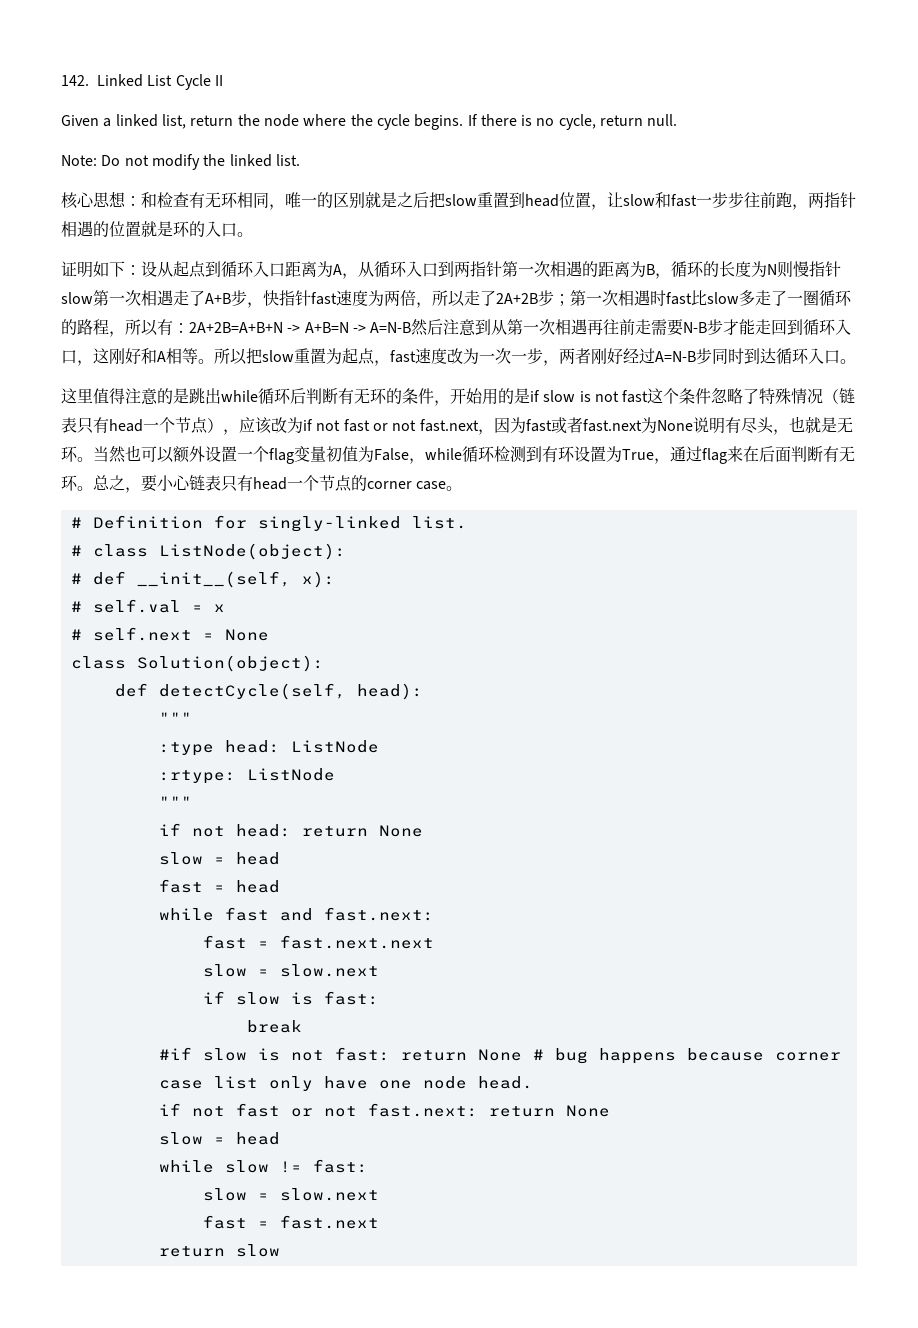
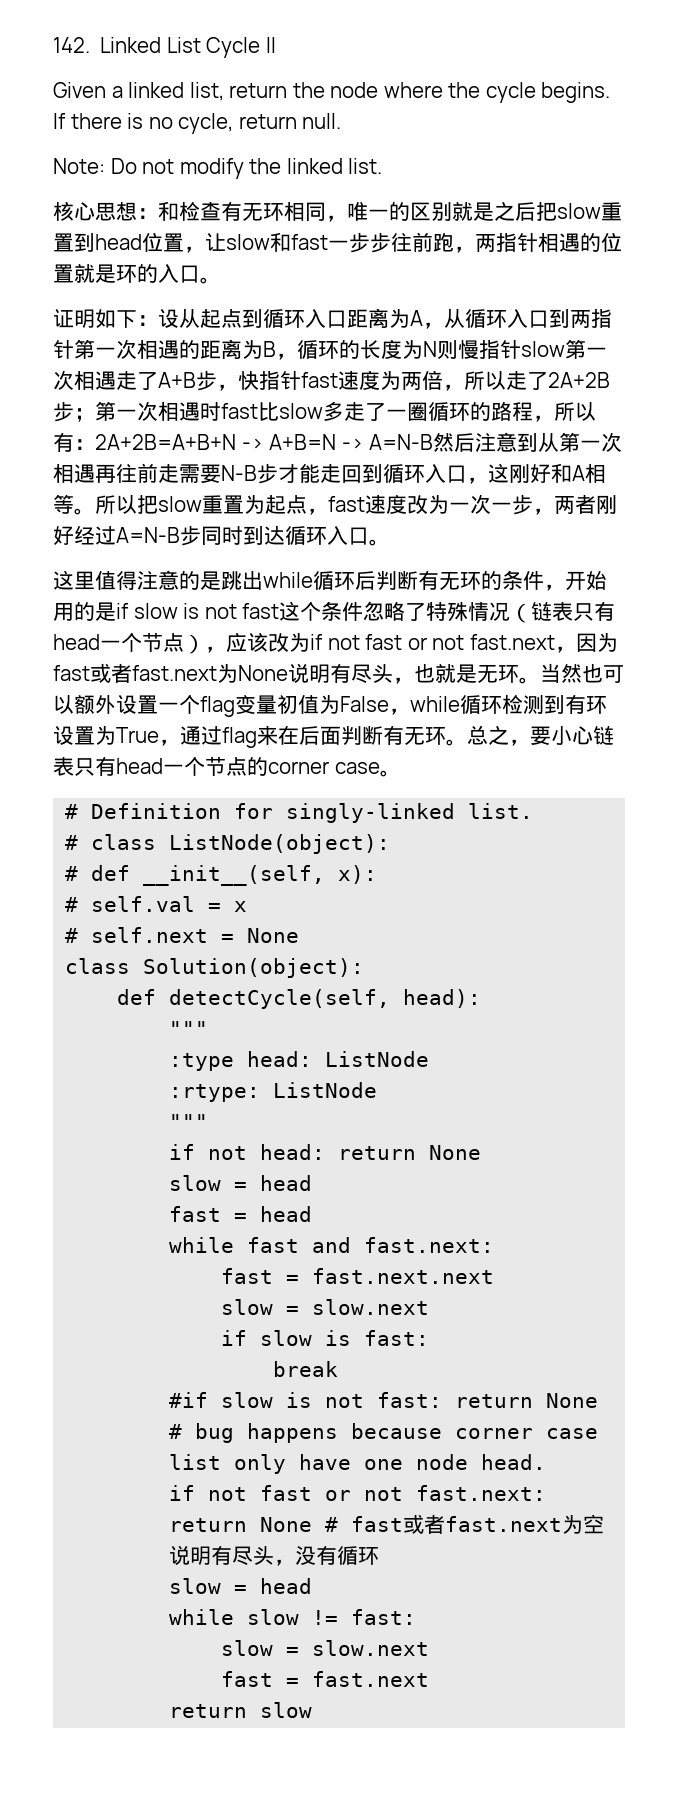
- if not fast or not fast.next: return None
+ if not fast or not fast.next: return None # fast或者fast.next为空说明有尽头，没有循环

